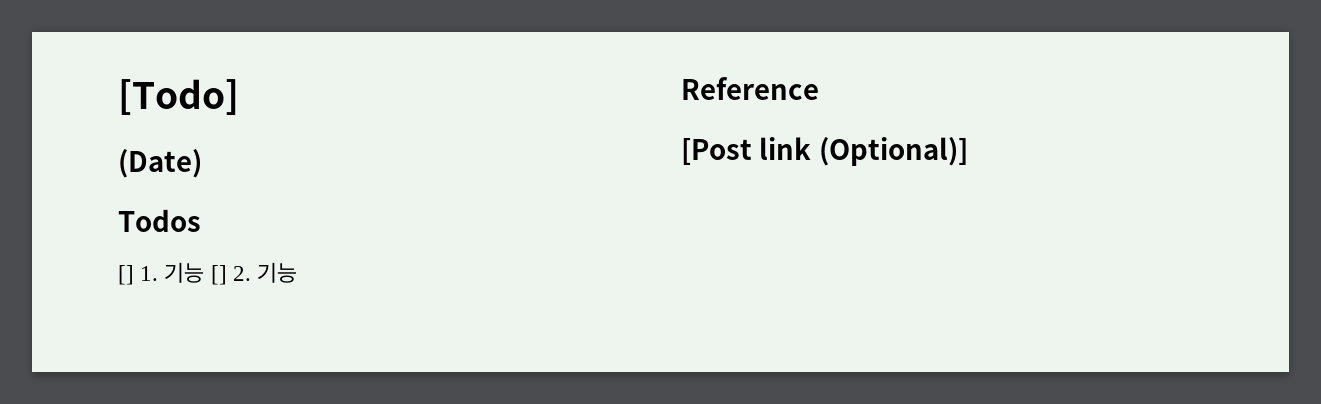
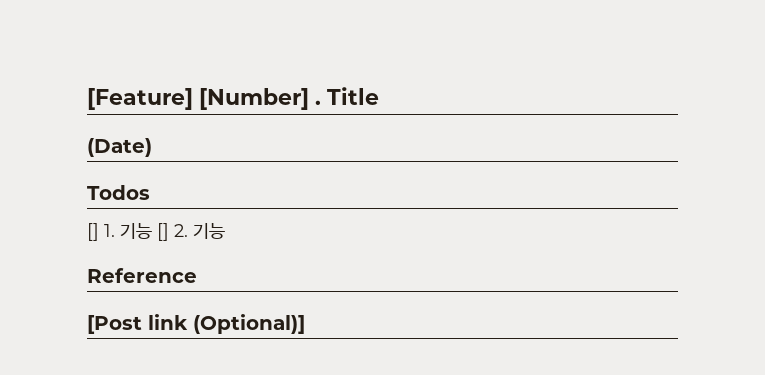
- [Todo]
+ [Feature] [Number] . Title

